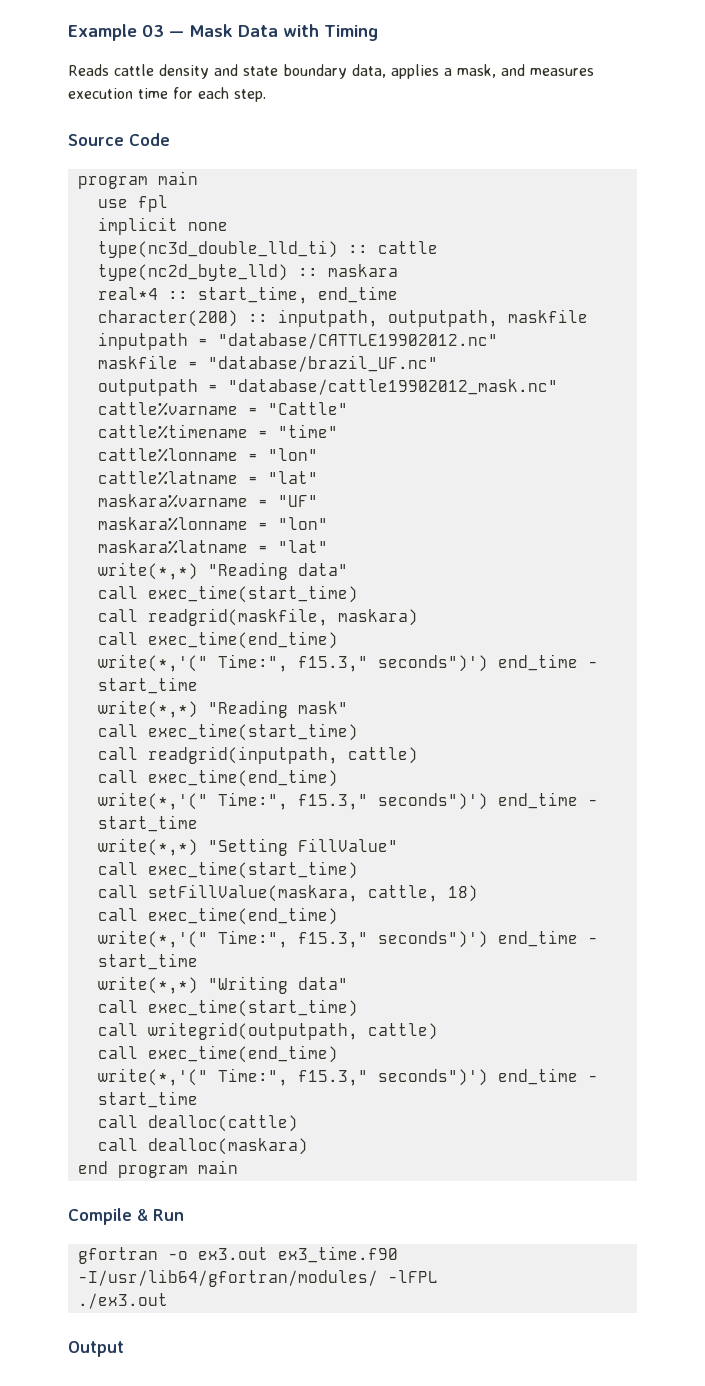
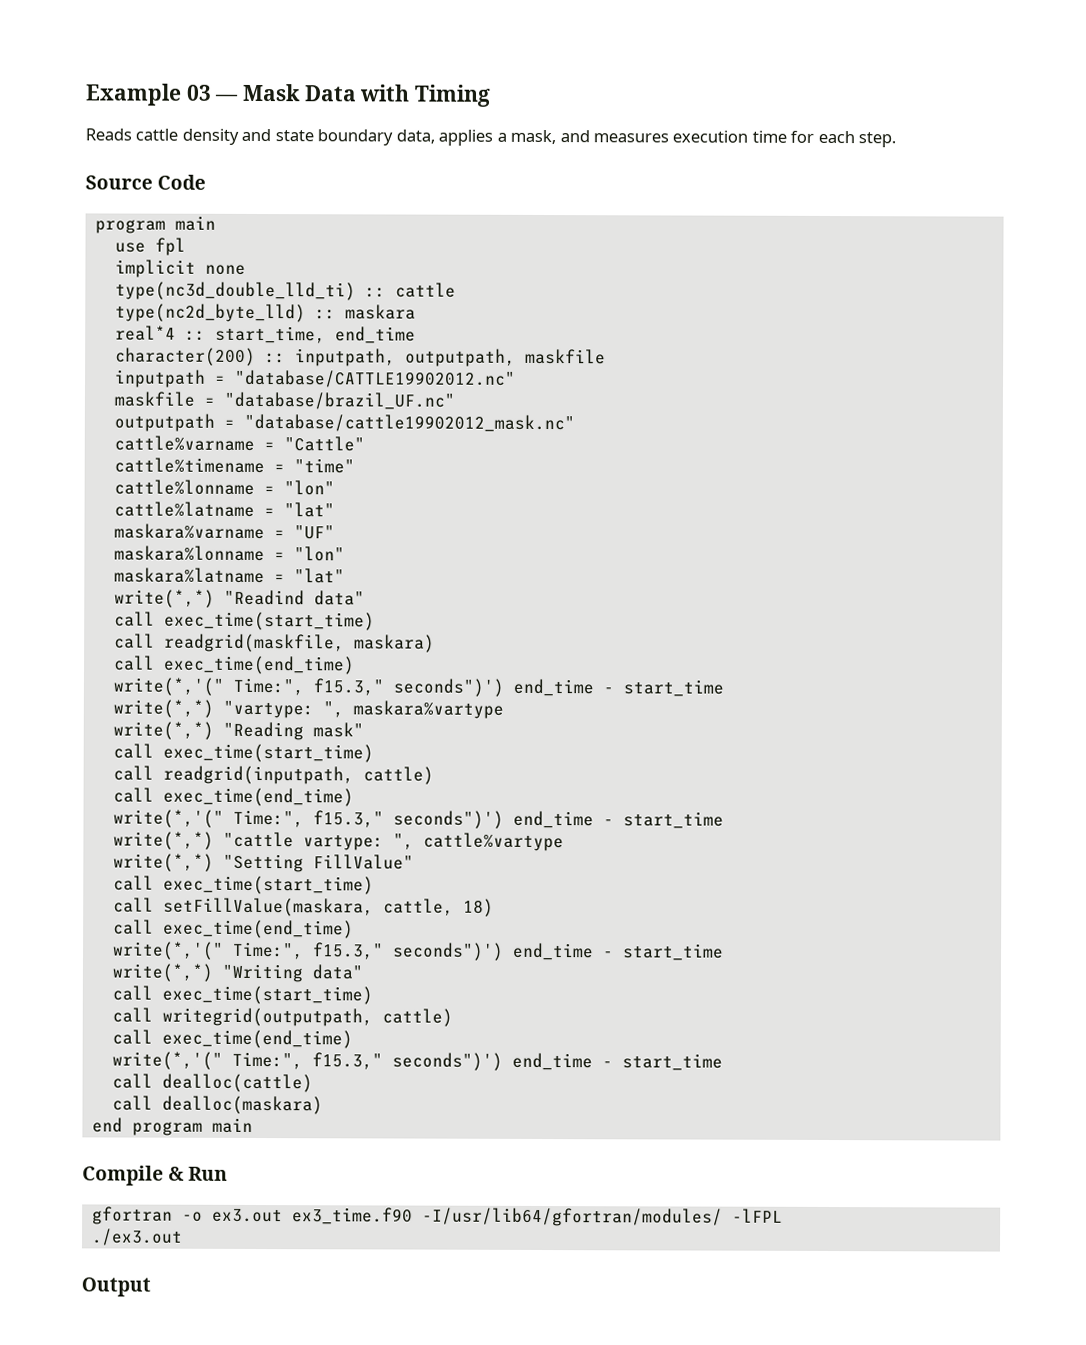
- write(*,*) "Reading data"
+ write(*,*) "Readind data"
+ write(*,*) "vartype: ", maskara%vartype
+ write(*,*) "cattle vartype: ", cattle%vartype

